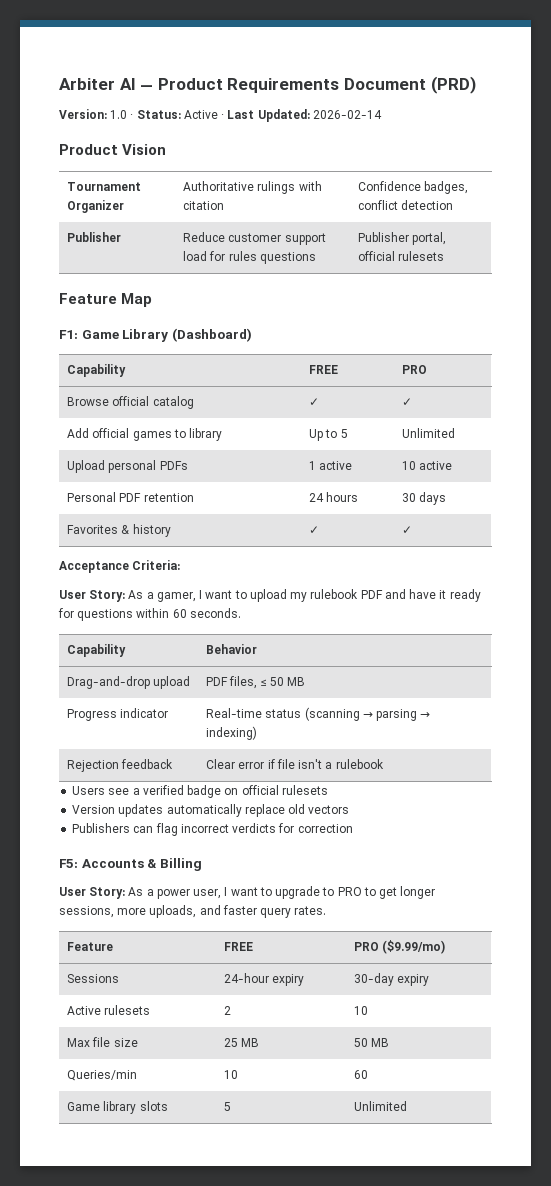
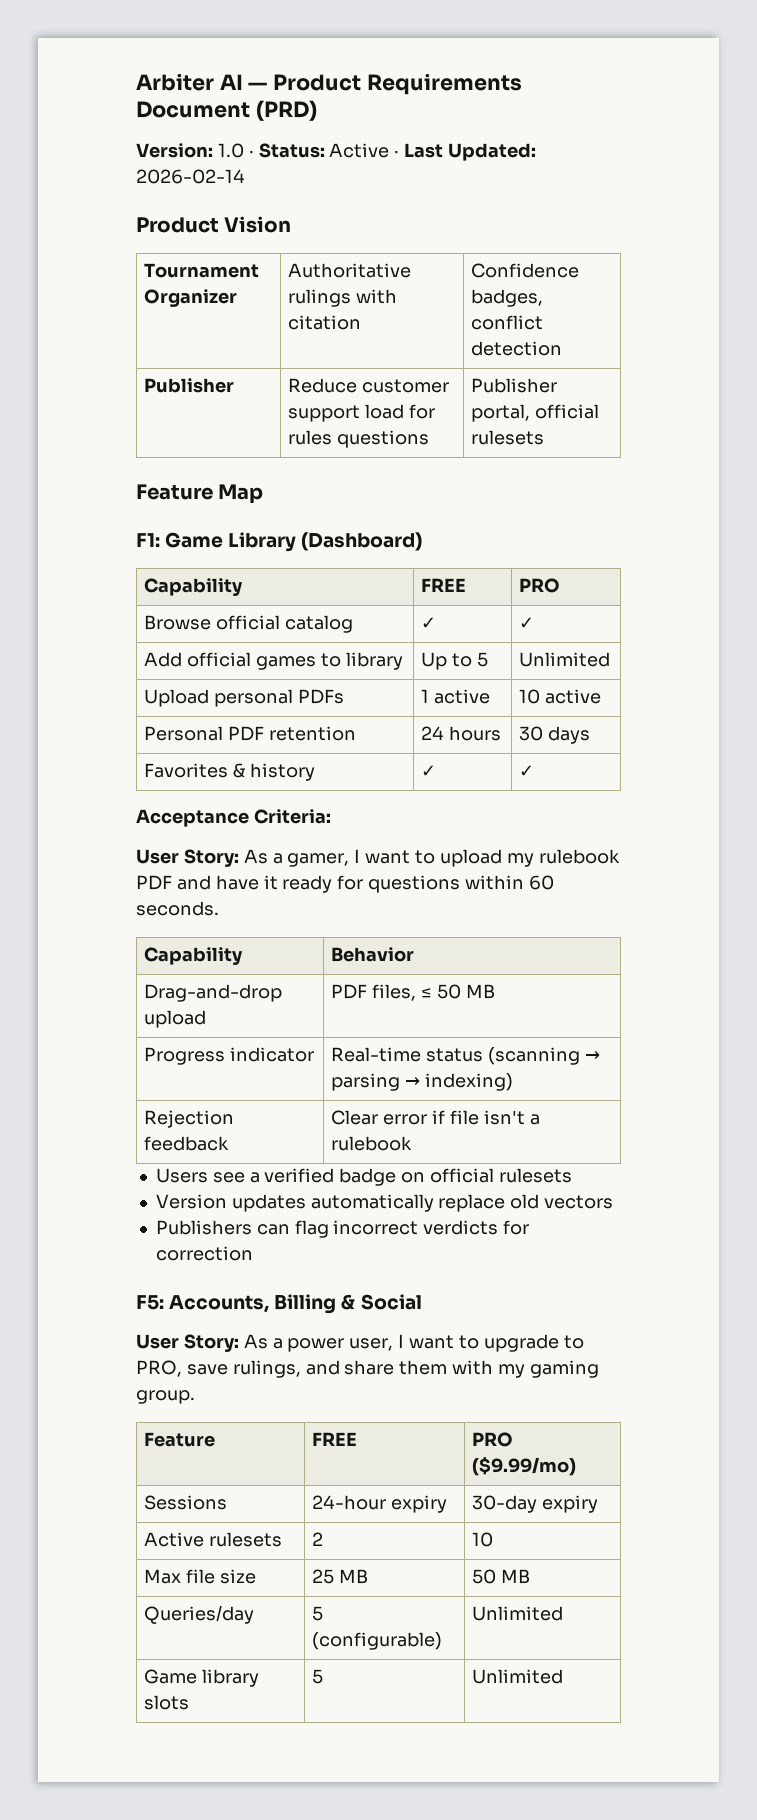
- F5: Accounts & Billing
+ F5: Accounts, Billing & Social
- User Story: As a power user, I want to upgrade to PRO to get longer sessions, more uploads, and faster query rates.
+ User Story: As a power user, I want to upgrade to PRO, save rulings, and share them with my gaming group.
- Queries/min | 10 | 60
+ Queries/day | 5 (configurable) | Unlimited

